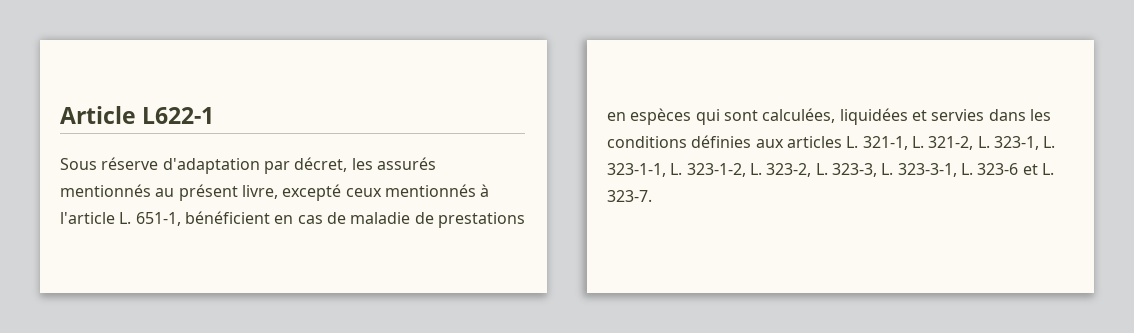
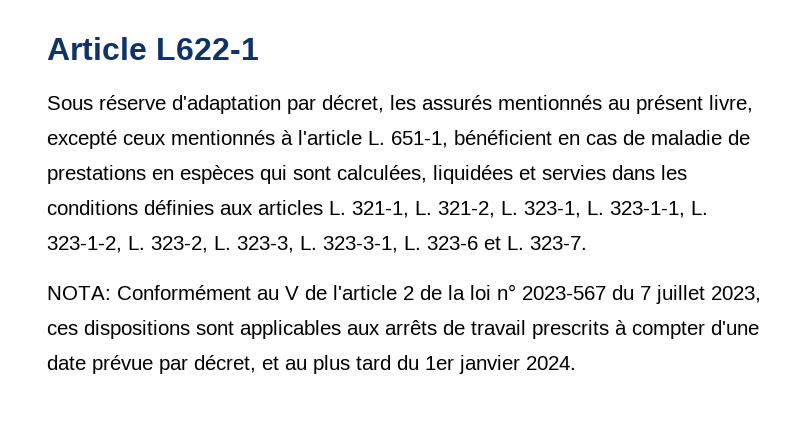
+ NOTA: Conformément au V de l'article 2 de la loi n° 2023-567 du 7 juillet 2023, ces dispositions sont applicables aux arrêts de travail prescrits à compter d'une date prévue par décret, et au plus tard du 1er janvier 2024.

